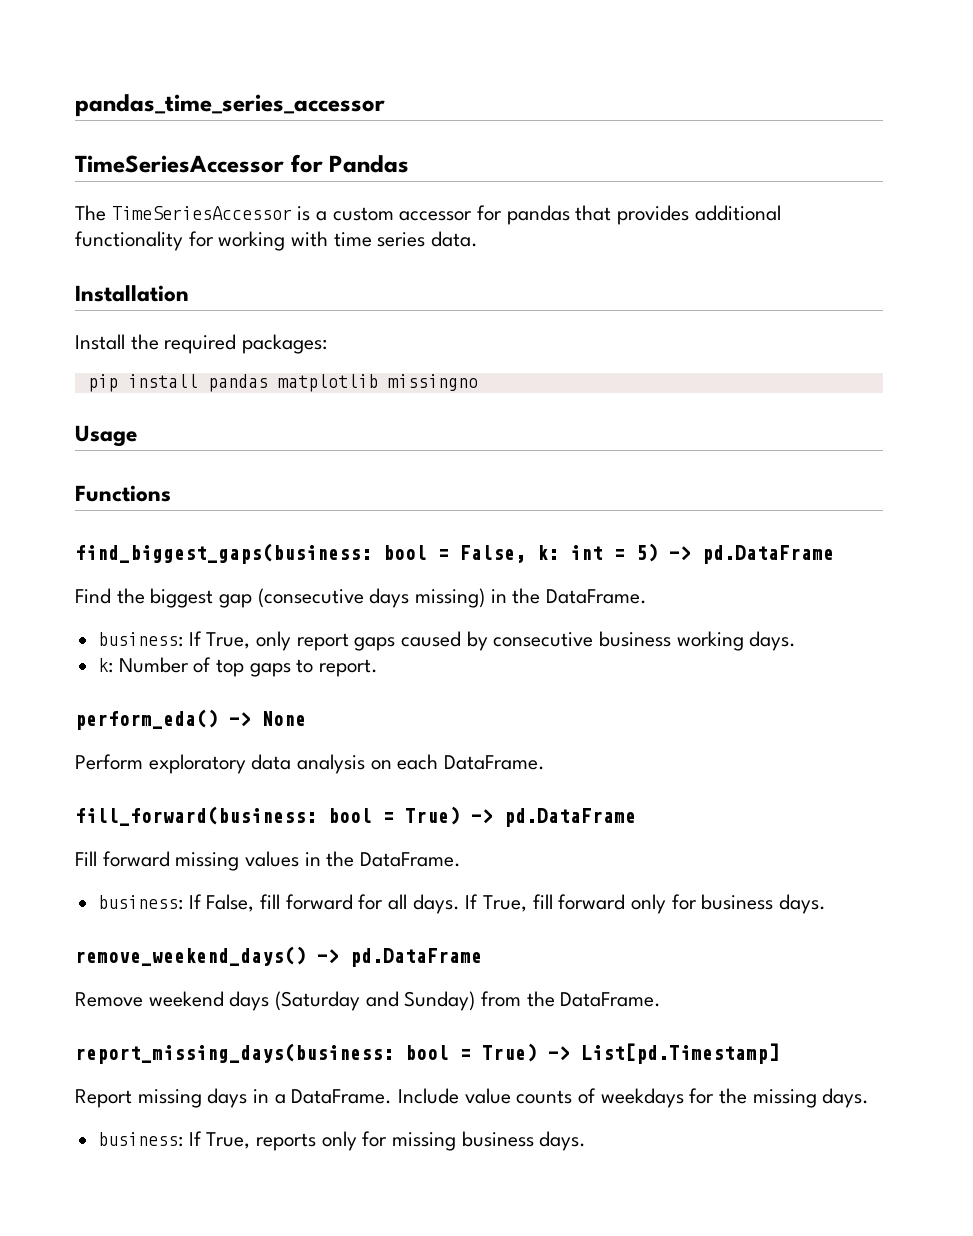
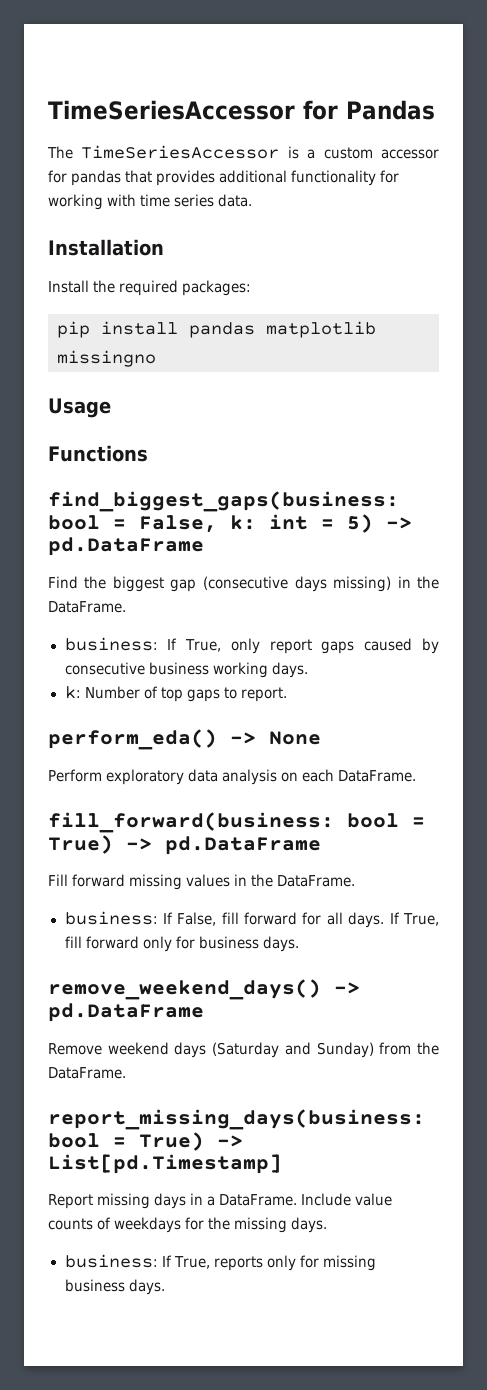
- pandas_time_series_accessor

